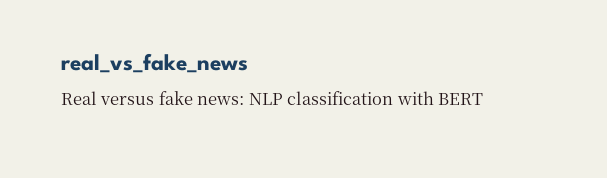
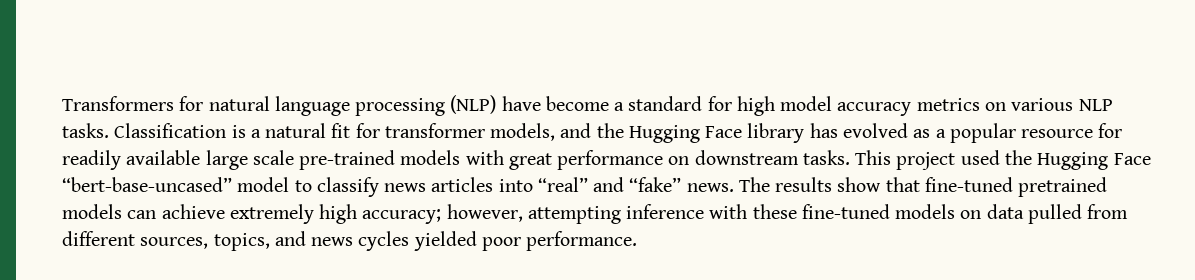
- real_vs_fake_news
- Real versus fake news: NLP classification with BERT
+ Transformers for natural language processing (NLP) have become a standard for high model accuracy metrics on various NLP tasks. Classification is a natural fit for transformer models, and the Hugging Face library has evolved as a popular resource for readily available large scale pre-trained models with great performance on downstream tasks. This project used the Hugging Face “bert-base-uncased” model to classify news articles into “real” and “fake” news. The results show that fine-tuned pretrained models can achieve extremely high accuracy; however, attempting inference with these fine-tuned models on data pulled from different sources, topics, and news cycles yielded poor performance.

